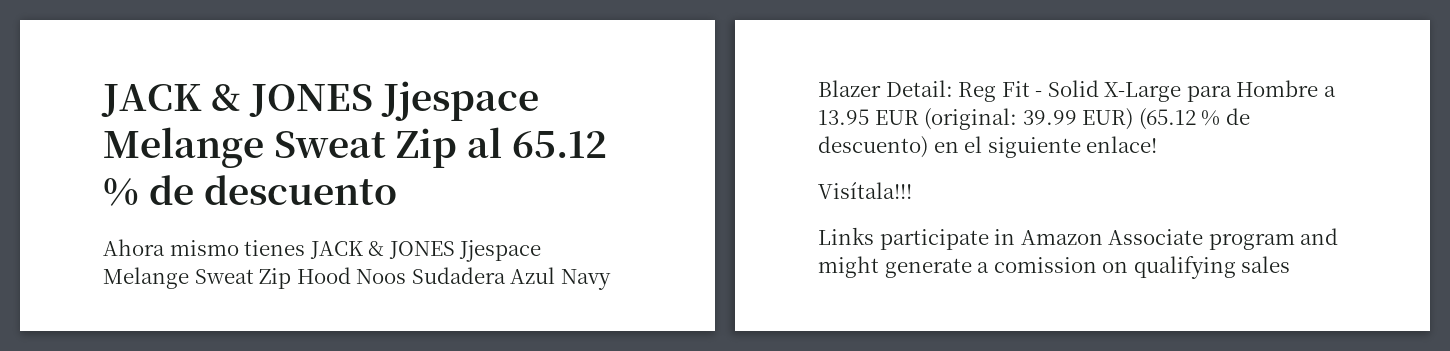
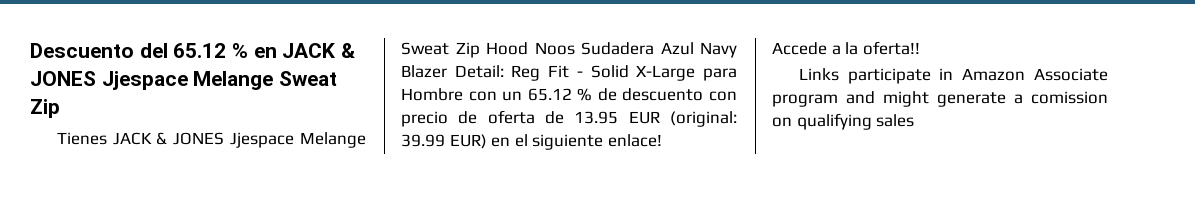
- JACK & JONES Jjespace Melange Sweat Zip al 65.12 % de descuento
- Ahora mismo tienes JACK & JONES Jjespace Melange Sweat Zip Hood Noos Sudadera Azul Navy Blazer Detail: Reg Fit - Solid X-Large para Hombre a 13.95 EUR (original: 39.99 EUR) (65.12 % de descuento) en el siguiente enlace!
+ Descuento del 65.12 % en JACK & JONES Jjespace Melange Sweat Zip
+ Tienes JACK & JONES Jjespace Melange Sweat Zip Hood Noos Sudadera Azul Navy Blazer Detail: Reg Fit - Solid X-Large para Hombre con un 65.12 % de descuento con precio de oferta de 13.95 EUR (original: 39.99 EUR) en el siguiente enlace!
- Visítala!!!
+ Accede a la oferta!!

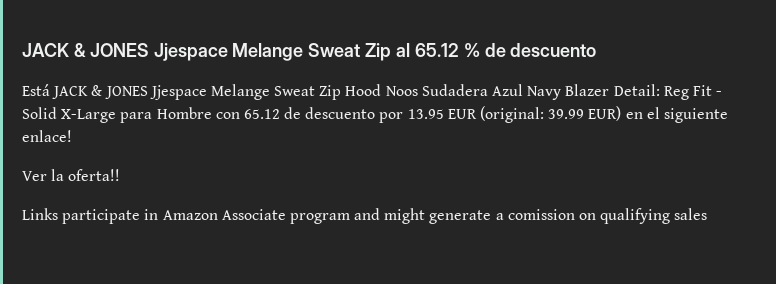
- Descuento del 65.12 % en JACK & JONES Jjespace Melange Sweat Zip
- Tienes JACK & JONES Jjespace Melange Sweat Zip Hood Noos Sudadera Azul Navy Blazer Detail: Reg Fit - Solid X-Large para Hombre con un 65.12 % de descuento con precio de oferta de 13.95 EUR (original: 39.99 EUR) en el siguiente enlace!
+ JACK & JONES Jjespace Melange Sweat Zip al 65.12 % de descuento
+ Está JACK & JONES Jjespace Melange Sweat Zip Hood Noos Sudadera Azul Navy Blazer Detail: Reg Fit - Solid X-Large para Hombre con 65.12 de descuento por 13.95 EUR (original: 39.99 EUR) en el siguiente enlace!
- Accede a la oferta!!
+ Ver la oferta!!

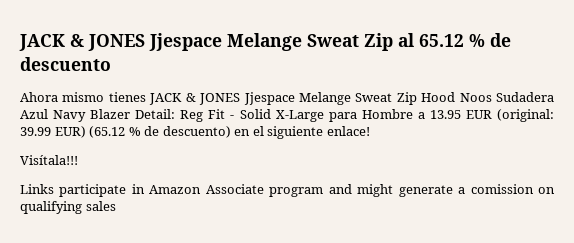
- Está JACK & JONES Jjespace Melange Sweat Zip Hood Noos Sudadera Azul Navy Blazer Detail: Reg Fit - Solid X-Large para Hombre con 65.12 de descuento por 13.95 EUR (original: 39.99 EUR) en el siguiente enlace!
+ Ahora mismo tienes JACK & JONES Jjespace Melange Sweat Zip Hood Noos Sudadera Azul Navy Blazer Detail: Reg Fit - Solid X-Large para Hombre a 13.95 EUR (original: 39.99 EUR) (65.12 % de descuento) en el siguiente enlace!
- Ver la oferta!!
+ Visítala!!!

